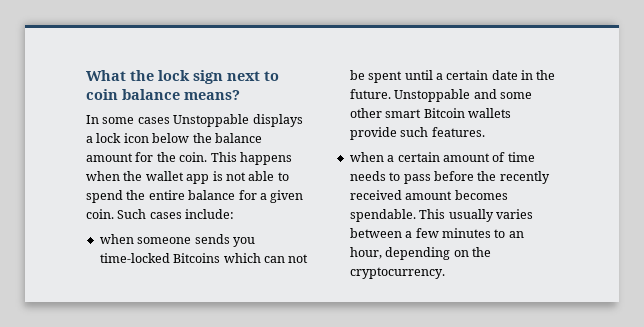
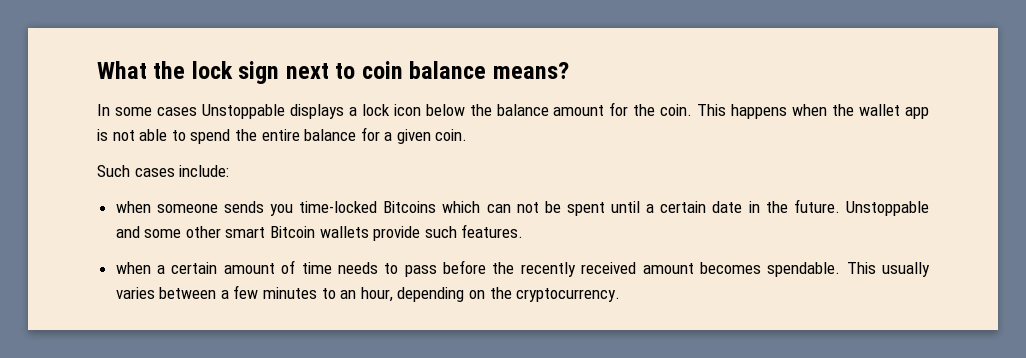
- This happens when the wallet app is not able to spend the entire balance for a given coin. Such cases include:
+ This happens when the wallet app is not able to spend the entire balance for a given coin.
+ Such cases include:

